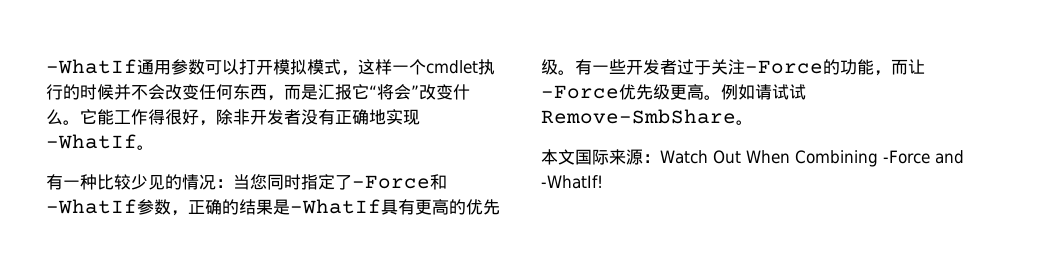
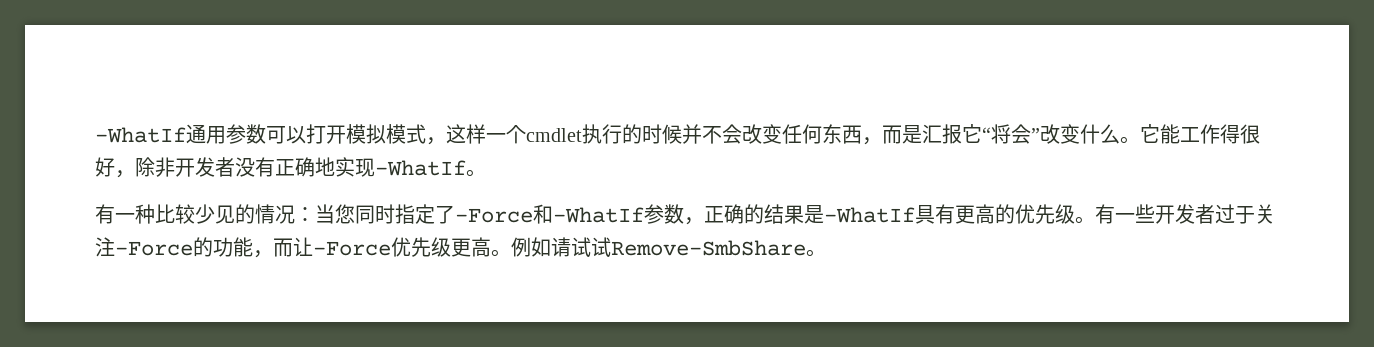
- 本文国际来源：Watch Out When Combining -Force and -WhatIf!

